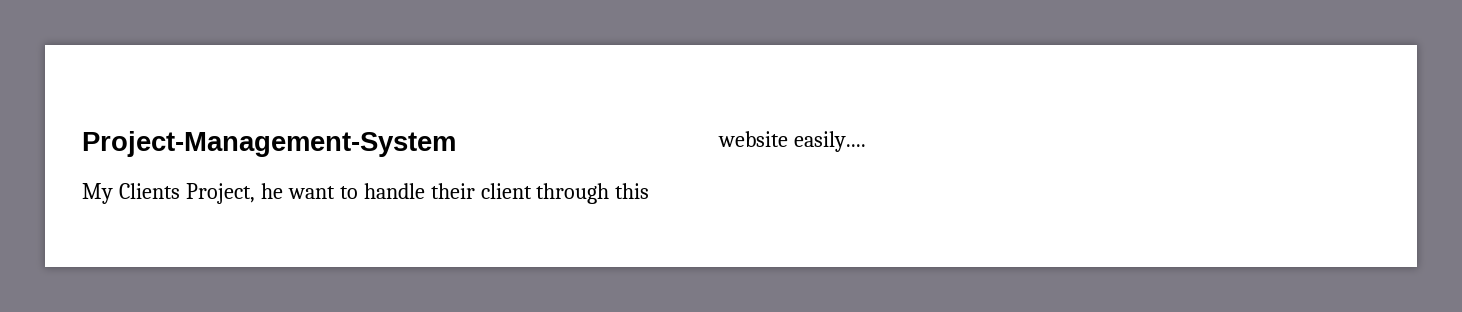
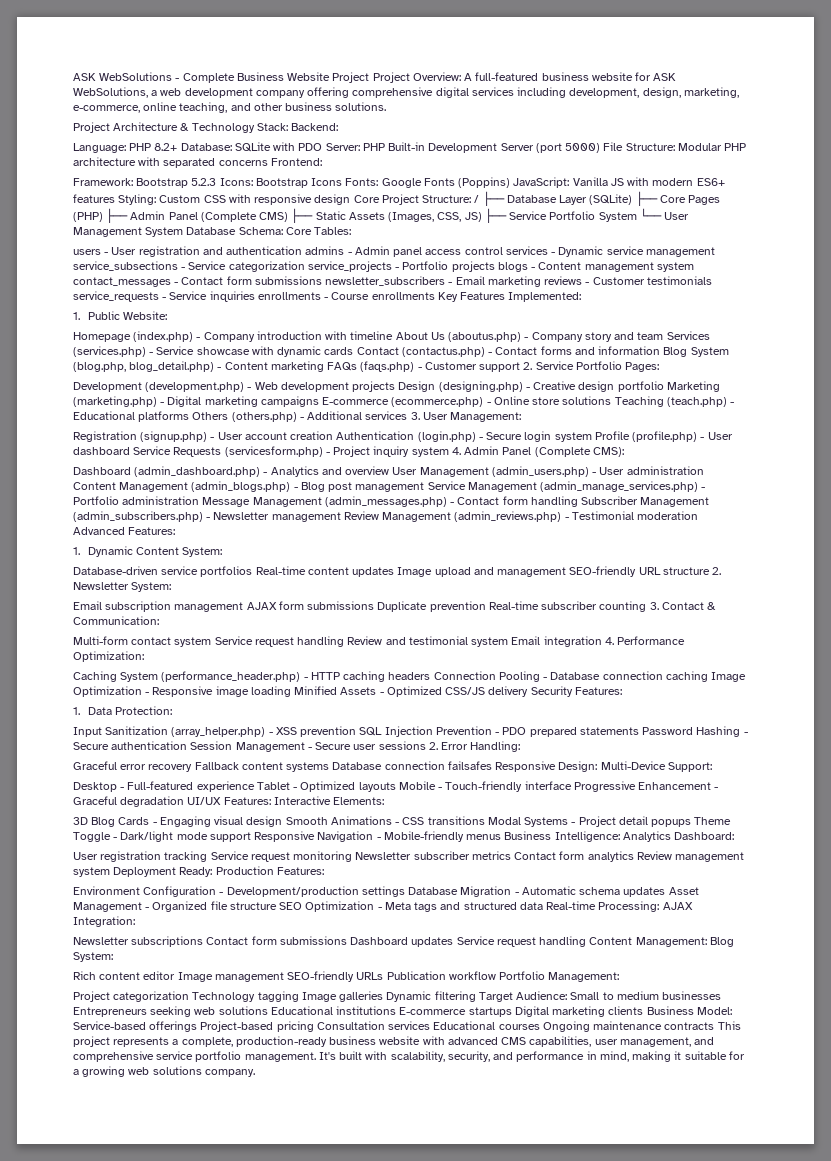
- Project-Management-System
- My Clients Project, he want to handle their client through this website easily....
+ ASK WebSolutions - Complete Business Website Project Project Overview: A full-featured business website for ASK WebSolutions, a web development company offering comprehensive digital services including development, design, marketing, e-commerce, online teaching, and other business solutions.
+ Project Architecture & Technology Stack: Backend:
+ Language: PHP 8.2+ Database: SQLite with PDO Server: PHP Built-in Development Server (port 5000) File Structure: Modular PHP architecture with separated concerns Frontend:
+ Framework: Bootstrap 5.2.3 Icons: Bootstrap Icons Fonts: Google Fonts (Poppins) JavaScript: Vanilla JS with modern ES6+ features Styling: Custom CSS with responsive design Core Project Structure: / ├── Database Layer (SQLite) ├── Core Pages (PHP) ├── Admin Panel (Complete CMS) ├── Static Assets (Images, CSS, JS) ├── Service Portfolio System └── User Management System Database Schema: Core Tables:
+ users - User registration and authentication admins - Admin panel access control services - Dynamic service management service_subsections - Service categorization service_projects - Portfolio projects blogs - Content management system contact_messages - Contact form submissions newsletter_subscribers - Email marketing reviews - Customer testimonials service_requests - Service inquiries enrollments - Course enrollments Key Features Implemented:
+ 1. Public Website:
+ Homepage (index.php) - Company introduction with timeline About Us (aboutus.php) - Company story and team Services (services.php) - Service showcase with dynamic cards Contact (contactus.php) - Contact forms and information Blog System (blog.php, blog_detail.php) - Content marketing FAQs (faqs.php) - Customer support 2. Service Portfolio Pages:
+ Development (development.php) - Web development projects Design (designing.php) - Creative design portfolio Marketing (marketing.php) - Digital marketing campaigns E-commerce (ecommerce.php) - Online store solutions Teaching (teach.php) - Educational platforms Others (others.php) - Additional services 3. User Management:
+ Registration (signup.php) - User account creation Authentication (login.php) - Secure login system Profile (profile.php) - User dashboard Service Requests (servicesform.php) - Project inquiry system 4. Admin Panel (Complete CMS):
+ Dashboard (admin_dashboard.php) - Analytics and overview User Management (admin_users.php) - User administration Content Management (admin_blogs.php) - Blog post management Service Management (admin_manage_services.php) - Portfolio administration Message Management (admin_messages.php) - Contact form handling Subscriber Management (admin_subscribers.php) - Newsletter management Review Management (admin_reviews.php) - Testimonial moderation Advanced Features:
+ 1. Dynamic Content System:
+ Database-driven service portfolios Real-time content updates Image upload and management SEO-friendly URL structure 2. Newsletter System:
+ Email subscription management AJAX form submissions Duplicate prevention Real-time subscriber counting 3. Contact & Communication:
+ Multi-form contact system Service request handling Review and testimonial system Email integration 4. Performance Optimization:
+ Caching System (performance_header.php) - HTTP caching headers Connection Pooling - Database connection caching Image Optimization - Responsive image loading Minified Assets - Optimized CSS/JS delivery Security Features:
+ 1. Data Protection:
+ Input Sanitization (array_helper.php) - XSS prevention SQL Injection Prevention - PDO prepared statements Password Hashing - Secure authentication Session Management - Secure user sessions 2. Error Handling:
+ Graceful error recovery Fallback content systems Database connection failsafes Responsive Design: Multi-Device Support:
+ Desktop - Full-featured experience Tablet - Optimized layouts Mobile - Touch-friendly interface Progressive Enhancement - Graceful degradation UI/UX Features: Interactive Elements:
+ 3D Blog Cards - Engaging visual design Smooth Animations - CSS transitions Modal Systems - Project detail popups Theme Toggle - Dark/light mode support Responsive Navigation - Mobile-friendly menus Business Intelligence: Analytics Dashboard:
+ User registration tracking Service request monitoring Newsletter subscriber metrics Contact form analytics Review management system Deployment Ready: Production Features:
+ Environment Configuration - Development/production settings Database Migration - Automatic schema updates Asset Management - Organized file structure SEO Optimization - Meta tags and structured data Real-time Processing: AJAX Integration:
+ Newsletter subscriptions Contact form submissions Dashboard updates Service request handling Content Management: Blog System:
+ Rich content editor Image management SEO-friendly URLs Publication workflow Portfolio Management:
+ Project categorization Technology tagging Image galleries Dynamic filtering Target Audience: Small to medium businesses Entrepreneurs seeking web solutions Educational institutions E-commerce startups Digital marketing clients Business Model: Service-based offerings Project-based pricing Consultation services Educational courses Ongoing maintenance contracts This project represents a complete, production-ready business website with advanced CMS capabilities, user management, and comprehensive service portfolio management. It's built with scalability, security, and performance in mind, making it suitable for a growing web solutions company.

